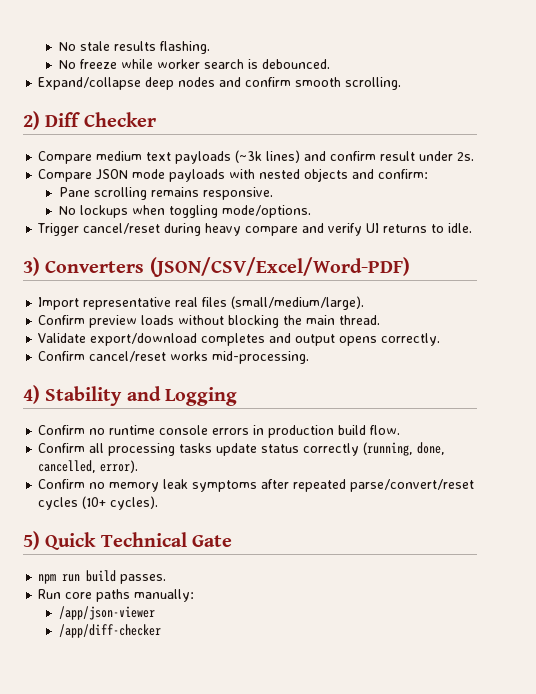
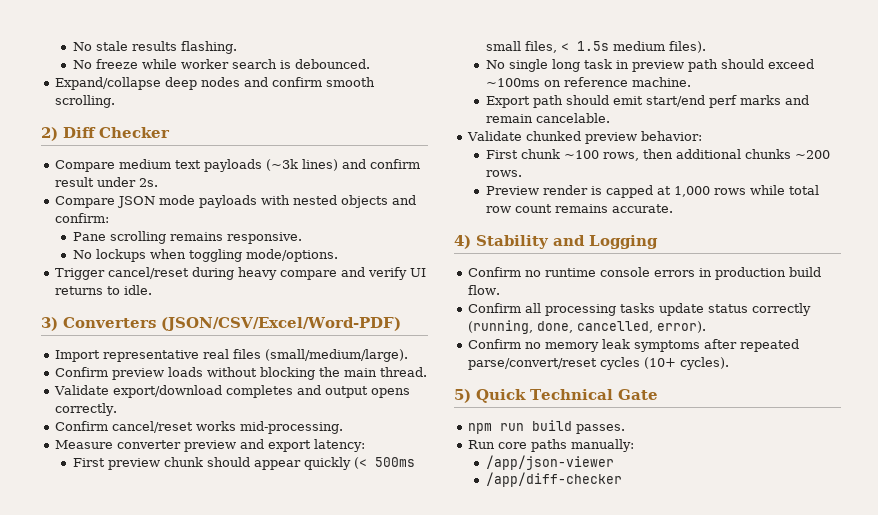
+ Measure converter preview and export latency:
+ First preview chunk should appear quickly (< 500ms small files, < 1.5s medium files).
+ No single long task in preview path should exceed ~100ms on reference machine.
+ Export path should emit start/end perf marks and remain cancelable.
+ Validate chunked preview behavior:
+ First chunk ~100 rows, then additional chunks ~200 rows.
+ Preview render is capped at 1,000 rows while total row count remains accurate.

